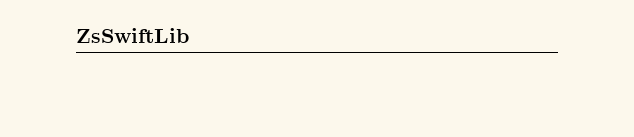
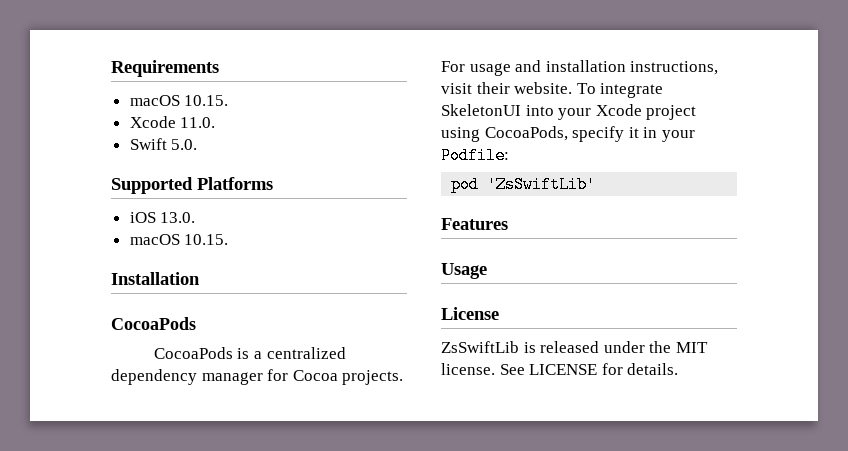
- ZsSwiftLib
+ Requirements
+ macOS 10.15.
+ Xcode 11.0.
+ Swift 5.0.
+ Supported Platforms
+ iOS 13.0.
+ macOS 10.15.
+ Installation
+ CocoaPods
+ CocoaPods is a centralized dependency manager for Cocoa projects. For usage and installation instructions, visit their website. To integrate SkeletonUI into your Xcode project using CocoaPods, specify it in your Podfile:
+ pod 'ZsSwiftLib'
+ Features
+ Usage
+ License
+ ZsSwiftLib is released under the MIT license. See LICENSE for details.

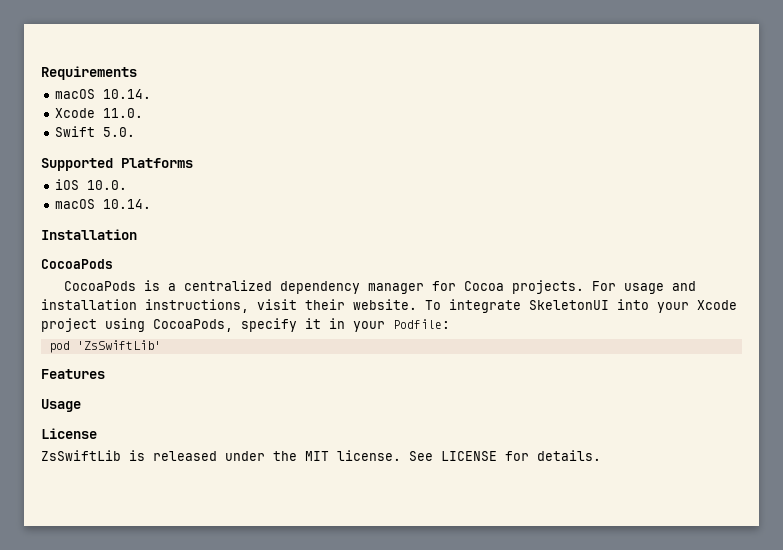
  Requirements
- macOS 10.15.
+ macOS 10.14.
- iOS 13.0.
- macOS 10.15.
+ iOS 10.0.
+ macOS 10.14.

